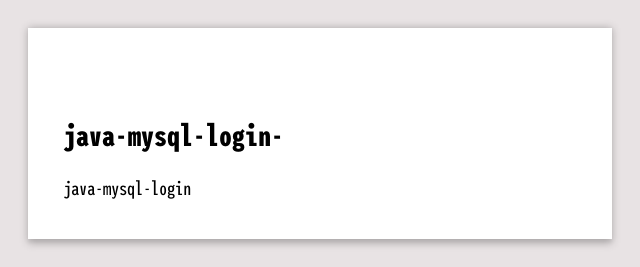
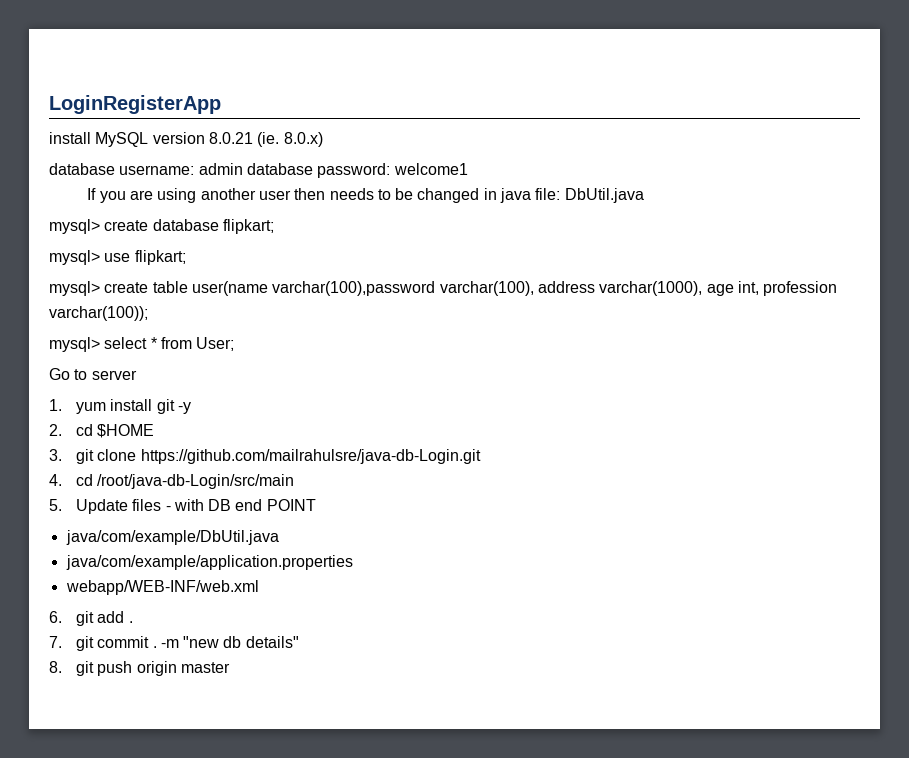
- java-mysql-login-
- java-mysql-login
+ LoginRegisterApp
+ install MySQL version 8.0.21 (ie. 8.0.x)
+ database username: admin database password: welcome1
+ If you are using another user then needs to be changed in java file: DbUtil.java
+ mysql> create database flipkart;
+ mysql> use flipkart;
+ mysql> create table user(name varchar(100),password varchar(100), address varchar(1000), age int, profession varchar(100));
+ mysql> select * from User;
+ Go to server
+ 1. yum install git -y
+ 2. cd $HOME
+ 3. git clone https://github.com/mailrahulsre/java-db-Login.git
+ 4. cd /root/java-db-Login/src/main
+ 5. Update files - with DB end POINT
+ java/com/example/DbUtil.java
+ java/com/example/application.properties
+ webapp/WEB-INF/web.xml
+ 6. git add .
+ 7. git commit . -m "new db details"
+ 8. git push origin master

